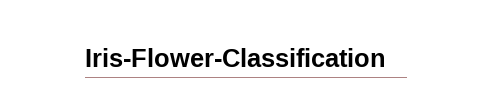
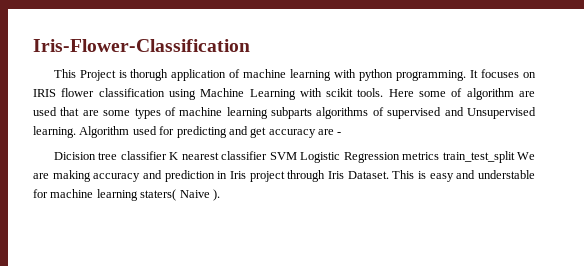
+ This Project is thorugh application of machine learning with python programming. It focuses on IRIS flower classification using Machine Learning with scikit tools. Here some of algorithm are used that are some types of machine learning subparts algorithms of supervised and Unsupervised learning. Algorithm used for predicting and get accuracy are -
+ Dicision tree classifier K nearest classifier SVM Logistic Regression metrics train_test_split We are making accuracy and prediction in Iris project through Iris Dataset. This is easy and understable for machine learning staters( Naive ).

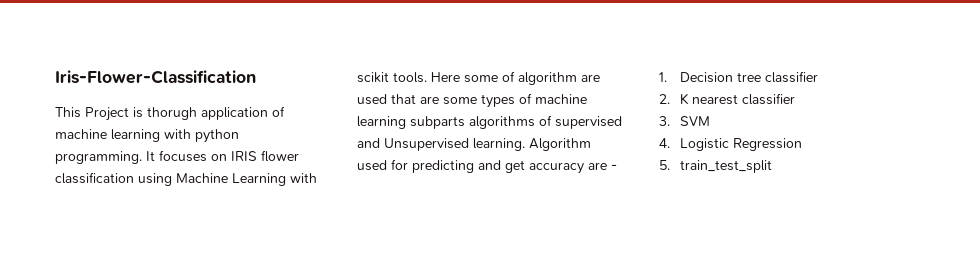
- Dicision tree classifier K nearest classifier SVM Logistic Regression metrics train_test_split We are making accuracy and prediction in Iris project through Iris Dataset. This is easy and understable for machine learning staters( Naive ).
+ 1. Decision tree classifier
+ 2. K nearest classifier
+ 3. SVM
+ 4. Logistic Regression
+ 5. train_test_split

